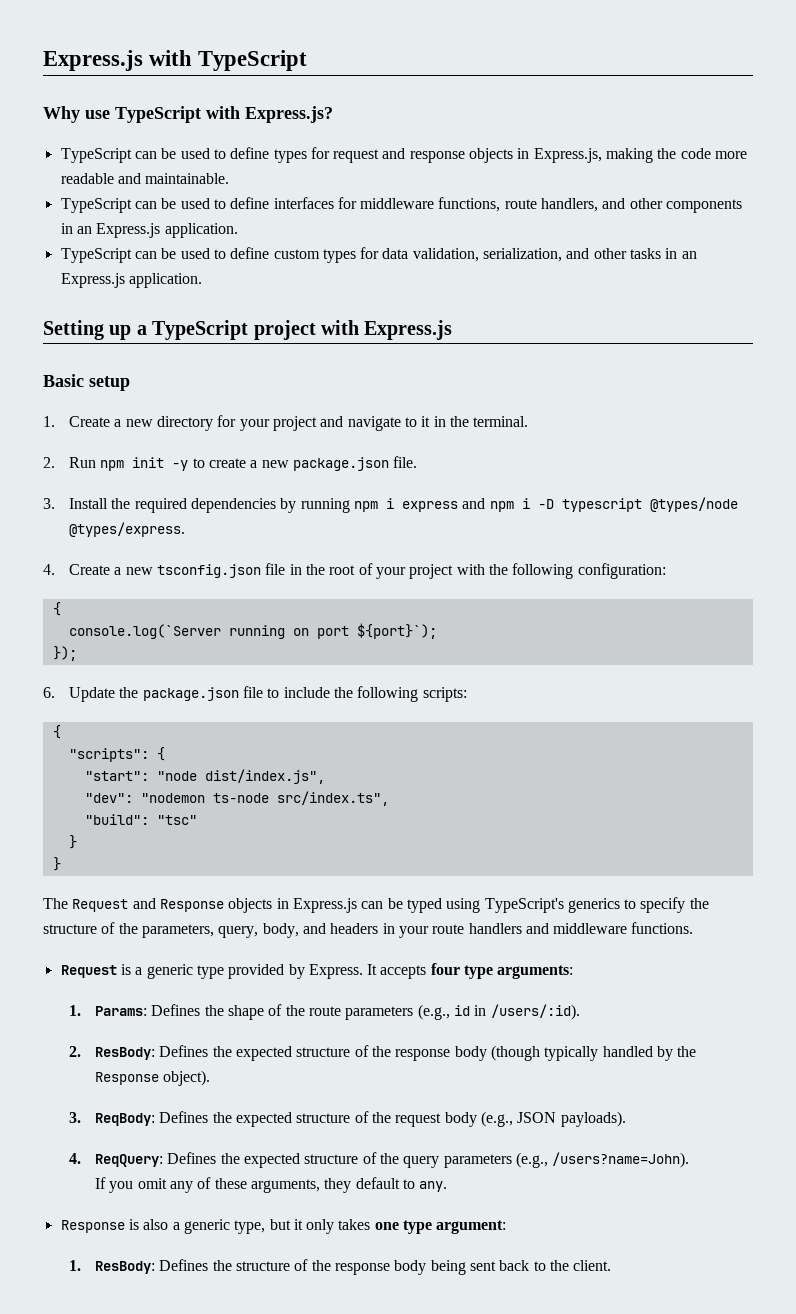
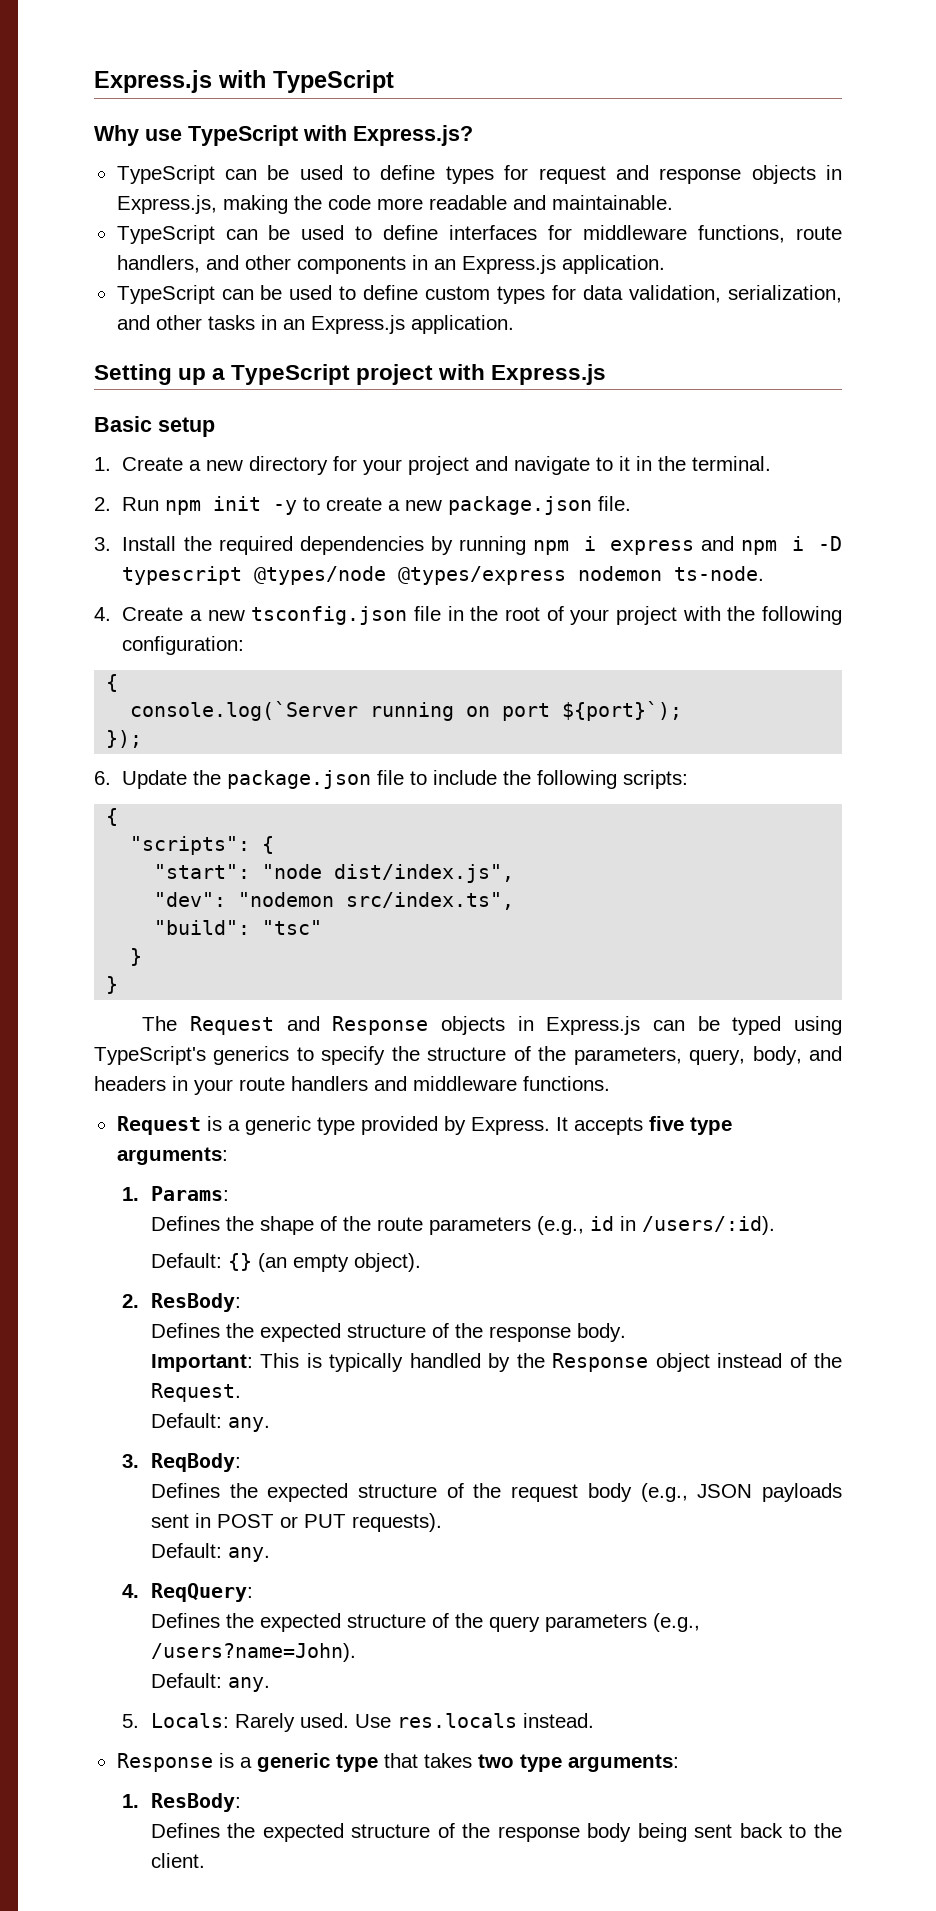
- 3. Install the required dependencies by running npm i express and npm i -D typescript @types/node @types/express.
+ 3. Install the required dependencies by running npm i express and npm i -D typescript @types/node @types/express nodemon ts-node.
- "dev": "nodemon ts-node src/index.ts",
+ "dev": "nodemon src/index.ts",
- It accepts four type arguments:
+ It accepts five type arguments:
- 1. Params: Defines the shape of the route parameters (e.g., id in /users/:id).
+ 1. Params:
+ Defines the shape of the route parameters (e.g., id in /users/:id).
+ Default: {} (an empty object).
- 2. ResBody: Defines the expected structure of the response body (though typically handled by the Response object).
+ 2. ResBody:
+ Defines the expected structure of the response body.
+ Important: This is typically handled by the Response object instead of the Request.
+ Default: any.
- 3. ReqBody: Defines the expected structure of the request body (e.g., JSON payloads).
+ 3. ReqBody:
+ Defines the expected structure of the request body (e.g., JSON payloads sent in POST or PUT requests).
+ Default: any.
- 4. ReqQuery: Defines the expected structure of the query parameters (e.g., /users?name=John).
- If you omit any of these arguments, they default to any.
+ 4. ReqQuery:
+ Defines the expected structure of the query parameters (e.g., /users?name=John).
+ Default: any.
+ 5. Locals: Rarely used. Use res.locals instead.
- Response is also a generic type, but it only takes one type argument:
+ Response is a generic type that takes two type arguments:
- 1. ResBody: Defines the structure of the response body being sent back to the client.
+ 1. ResBody:
+ Defines the expected structure of the response body being sent back to the client.

